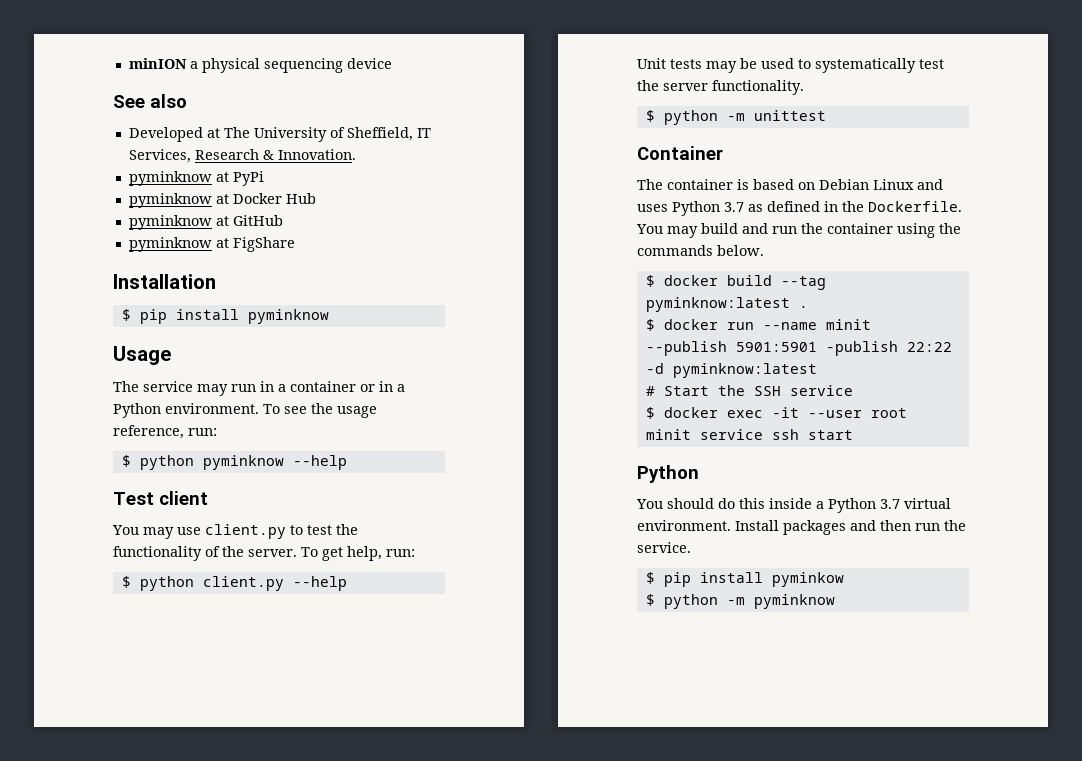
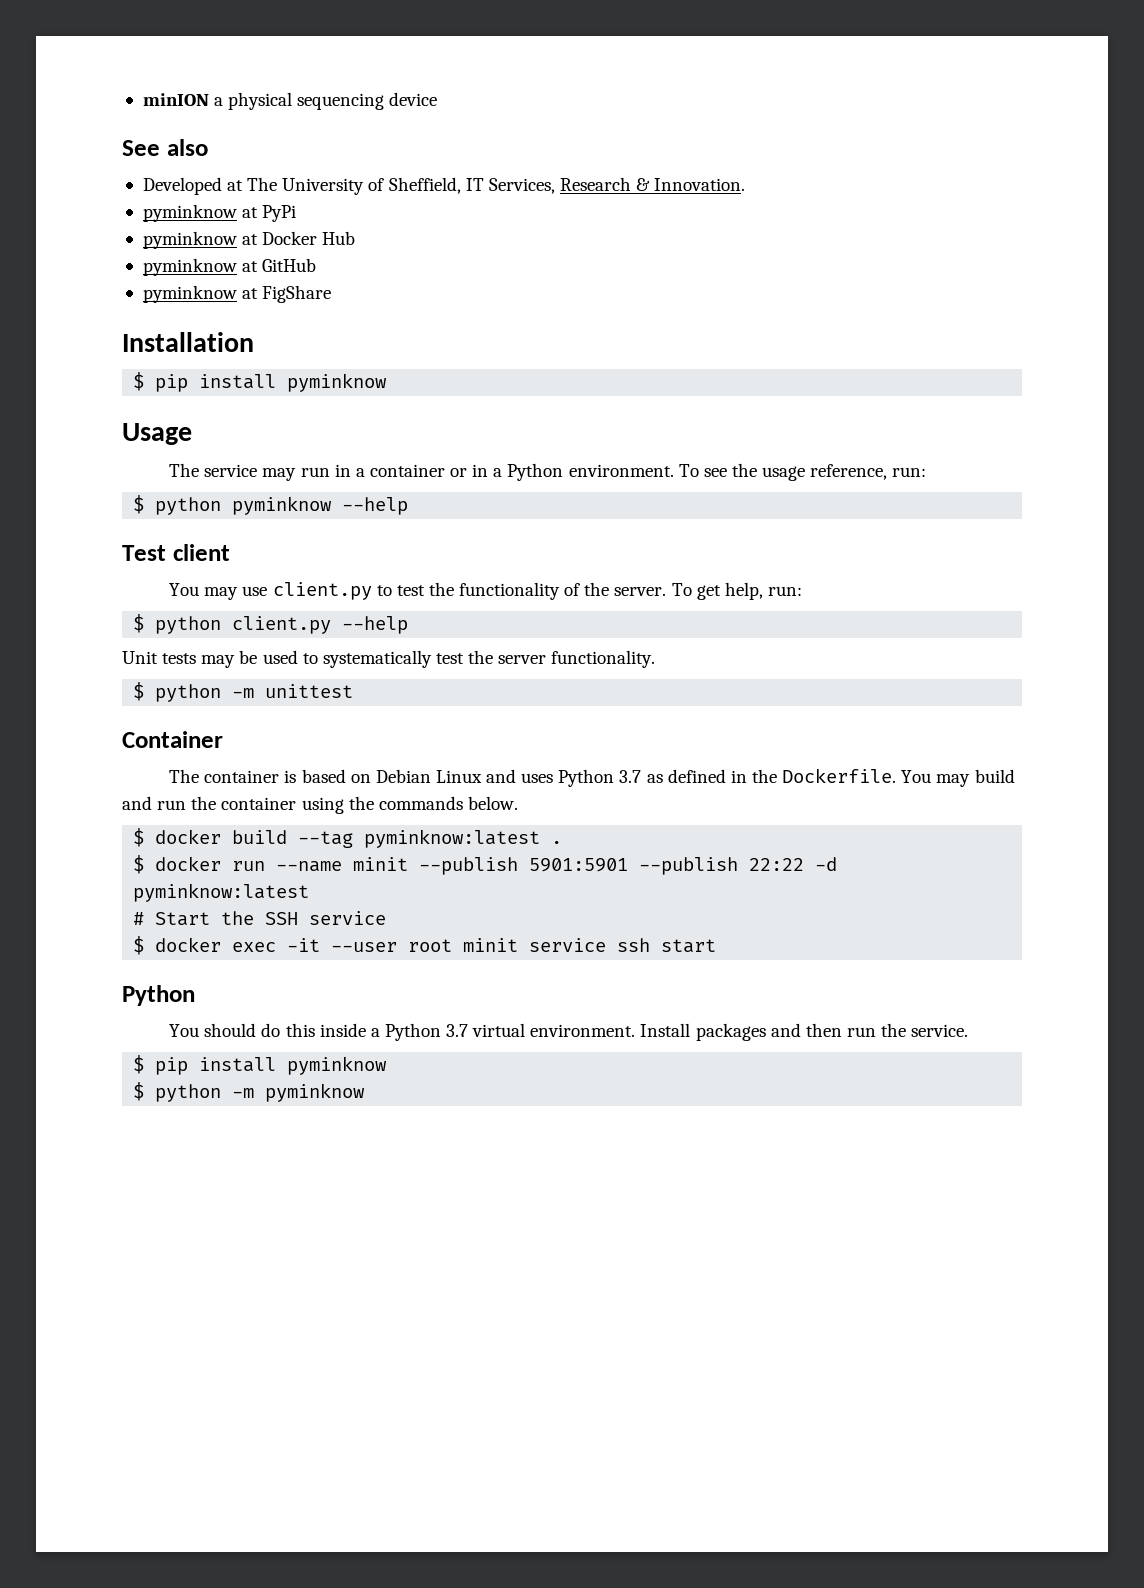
- $ docker run --name minit --publish 5901:5901 -publish 22:22 -d pyminknow:latest
+ $ docker run --name minit --publish 5901:5901 --publish 22:22 -d pyminknow:latest
  Install packages and then run the service.
- $ pip install pyminkow
+ $ pip install pyminknow

